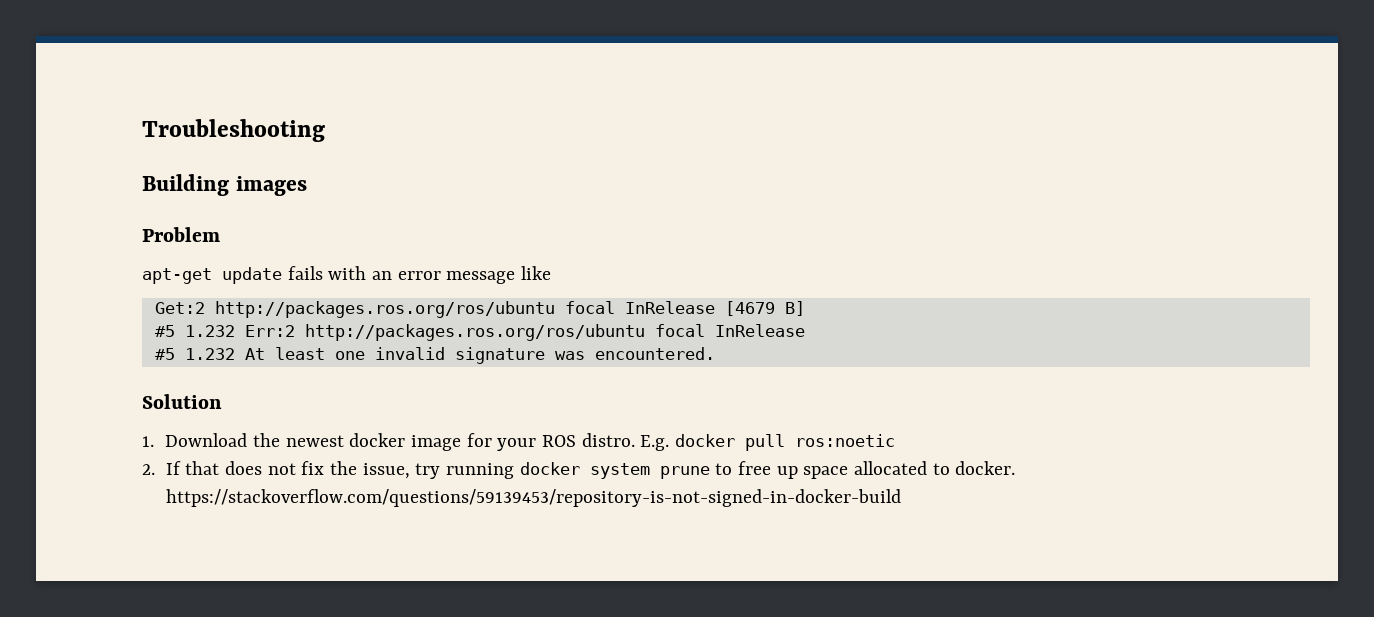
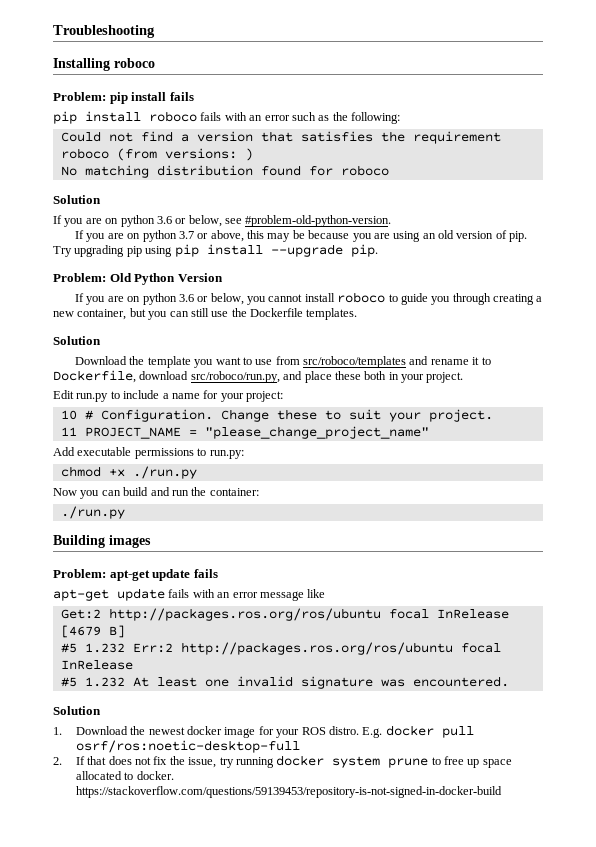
+ Installing roboco
+ Problem: pip install fails
+ pip install roboco fails with an error such as the following:
+ Could not find a version that satisfies the requirement roboco (from versions: )
+ No matching distribution found for roboco
+ Solution
+ If you are on python 3.6 or below, see #problem-old-python-version.
+ If you are on python 3.7 or above, this may be because you are using an old version of pip. Try upgrading pip using pip install --upgrade pip.
+ Problem: Old Python Version
+ If you are on python 3.6 or below, you cannot install roboco to guide you through creating a new container, but you can still use the Dockerfile templates.
+ Solution
+ Download the template you want to use from src/roboco/templates and rename it to Dockerfile, download src/roboco/run.py, and place these both in your project.
+ Edit run.py to include a name for your project:
+ 10 # Configuration. Change these to suit your project.
+ 11 PROJECT_NAME = "please_change_project_name"
+ Add executable permissions to run.py:
+ chmod +x ./run.py
+ Now you can build and run the container:
+ ./run.py
  Building images
- Problem
+ Problem: apt-get update fails
- E.g. docker pull ros:noetic
+ E.g. docker pull osrf/ros:noetic-desktop-full

